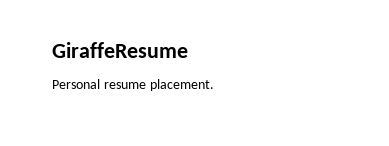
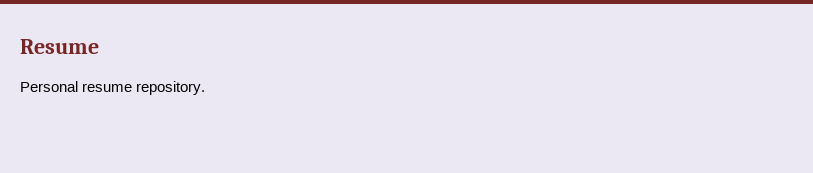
- GiraffeResume
+ Resume
- Personal resume placement.
+ Personal resume repository.

